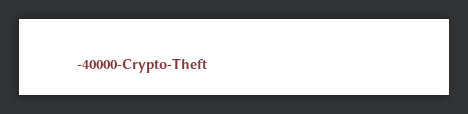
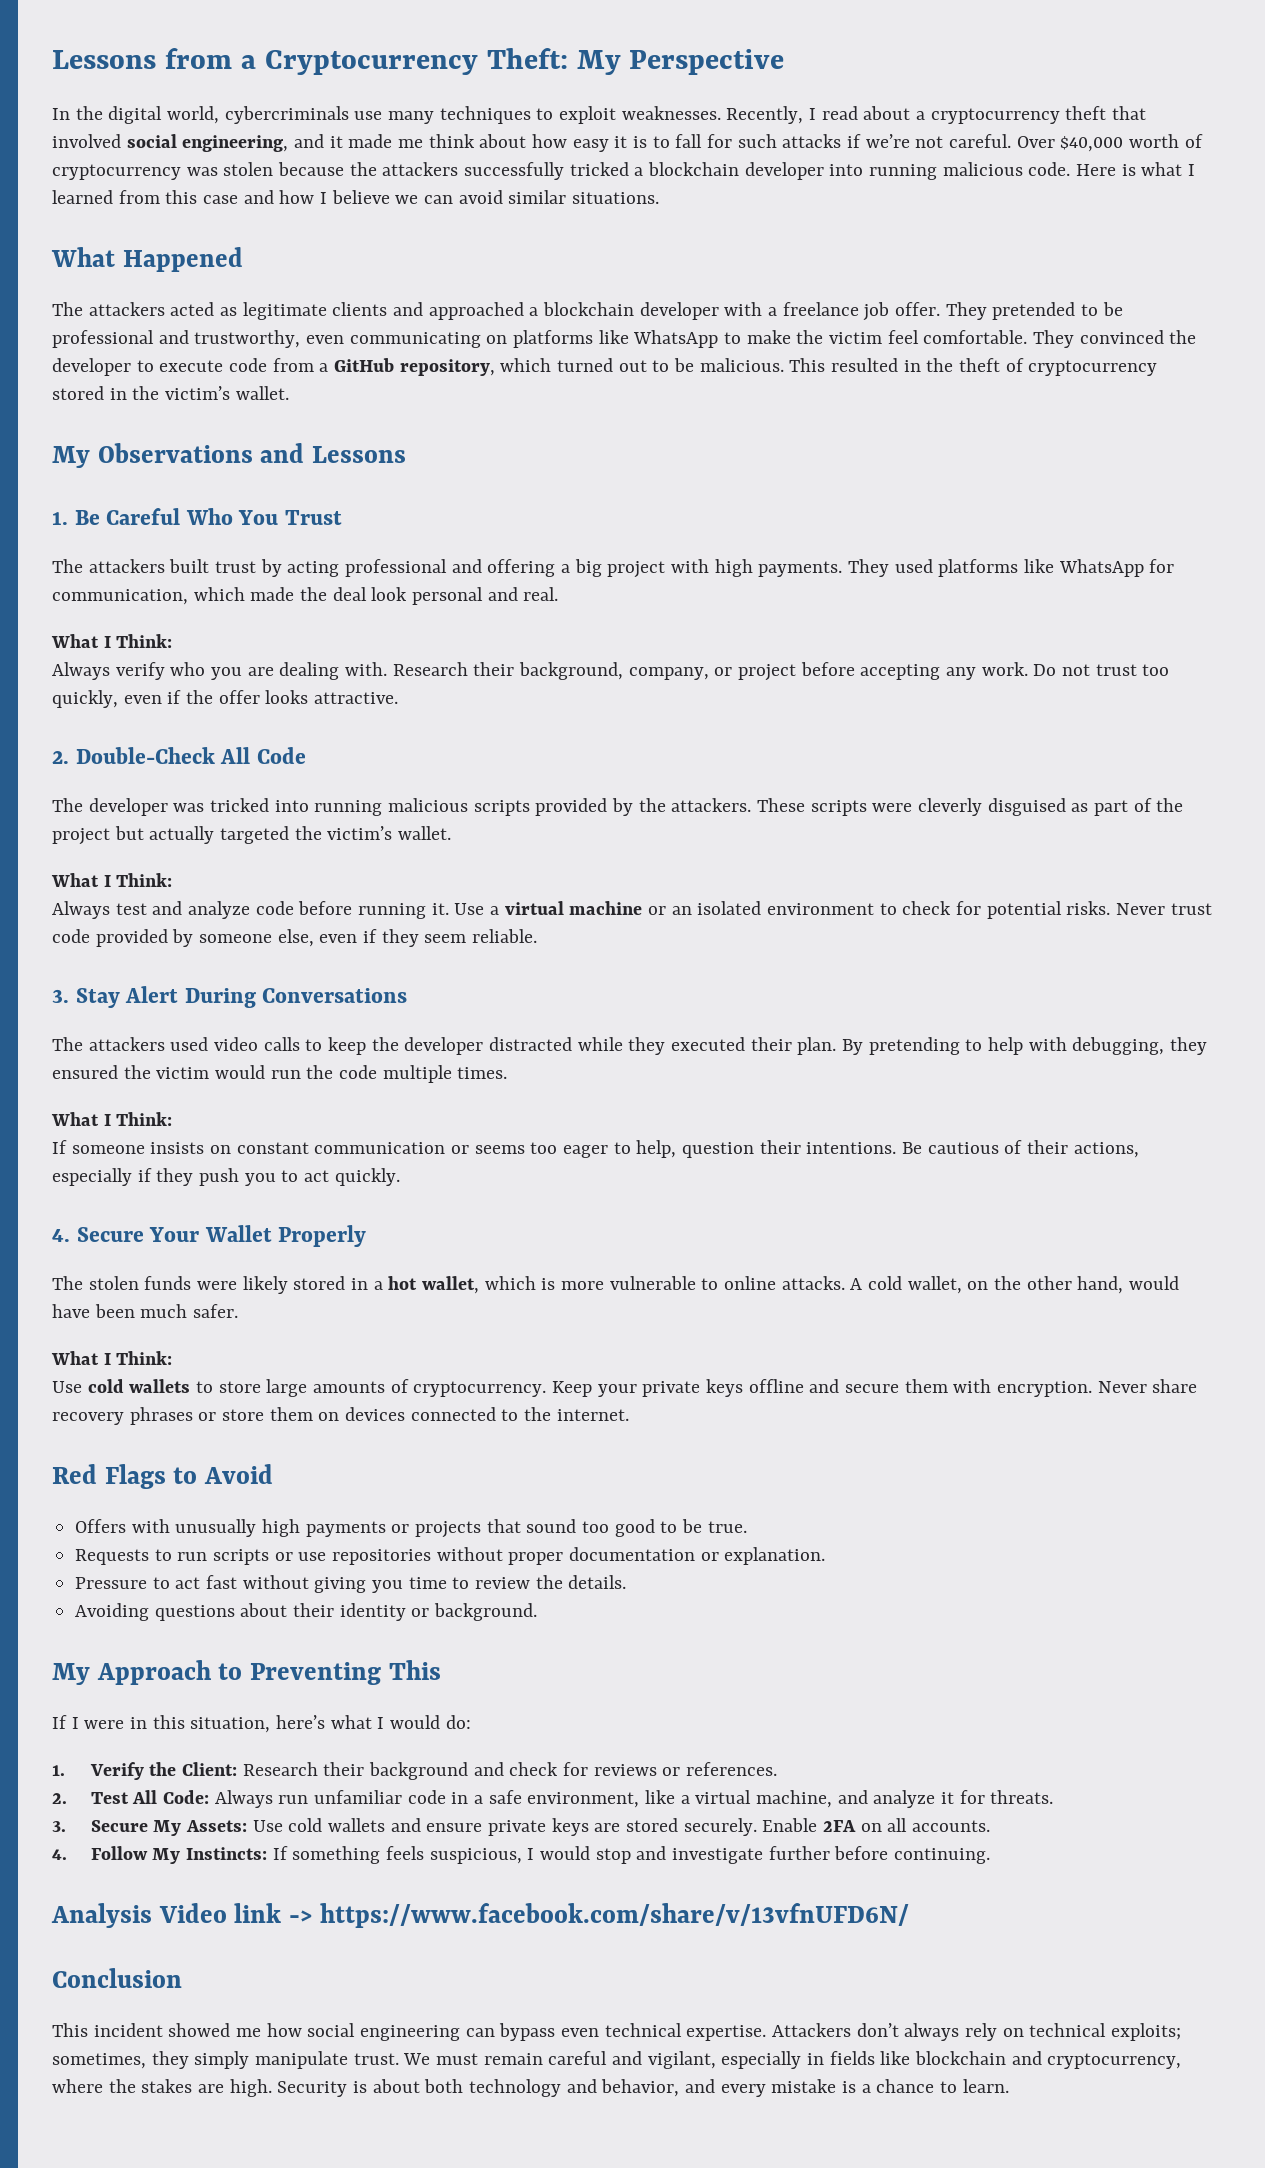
- -40000-Crypto-Theft
+ Lessons from a Cryptocurrency Theft: My Perspective
+ In the digital world, cybercriminals use many techniques to exploit weaknesses. Recently, I read about a cryptocurrency theft that involved social engineering, and it made me think about how easy it is to fall for such attacks if we’re not careful. Over $40,000 worth of cryptocurrency was stolen because the attackers successfully tricked a blockchain developer into running malicious code. Here is what I learned from this case and how I believe we can avoid similar situations.
+ What Happened
+ The attackers acted as legitimate clients and approached a blockchain developer with a freelance job offer. They pretended to be professional and trustworthy, even communicating on platforms like WhatsApp to make the victim feel comfortable. They convinced the developer to execute code from a GitHub repository, which turned out to be malicious. This resulted in the theft of cryptocurrency stored in the victim’s wallet.
+ My Observations and Lessons
+ 1. Be Careful Who You Trust
+ The attackers built trust by acting professional and offering a big project with high payments. They used platforms like WhatsApp for communication, which made the deal look personal and real.
+ What I Think:
+ Always verify who you are dealing with. Research their background, company, or project before accepting any work. Do not trust too quickly, even if the offer looks attractive.
+ 2. Double-Check All Code
+ The developer was tricked into running malicious scripts provided by the attackers. These scripts were cleverly disguised as part of the project but actually targeted the victim’s wallet.
+ What I Think:
+ Always test and analyze code before running it. Use a virtual machine or an isolated environment to check for potential risks. Never trust code provided by someone else, even if they seem reliable.
+ 3. Stay Alert During Conversations
+ The attackers used video calls to keep the developer distracted while they executed their plan. By pretending to help with debugging, they ensured the victim would run the code multiple times.
+ What I Think:
+ If someone insists on constant communication or seems too eager to help, question their intentions. Be cautious of their actions, especially if they push you to act quickly.
+ 4. Secure Your Wallet Properly
+ The stolen funds were likely stored in a hot wallet, which is more vulnerable to online attacks. A cold wallet, on the other hand, would have been much safer.
+ What I Think:
+ Use cold wallets to store large amounts of cryptocurrency. Keep your private keys offline and secure them with encryption. Never share recovery phrases or store them on devices connected to the internet.
+ Red Flags to Avoid
+ Offers with unusually high payments or projects that sound too good to be true.
+ Requests to run scripts or use repositories without proper documentation or explanation.
+ Pressure to act fast without giving you time to review the details.
+ Avoiding questions about their identity or background.
+ My Approach to Preventing This
+ If I were in this situation, here’s what I would do:
+ 1. Verify the Client: Research their background and check for reviews or references.
+ 2. Test All Code: Always run unfamiliar code in a safe environment, like a virtual machine, and analyze it for threats.
+ 3. Secure My Assets: Use cold wallets and ensure private keys are stored securely. Enable 2FA on all accounts.
+ 4. Follow My Instincts: If something feels suspicious, I would stop and investigate further before continuing.
+ Analysis Video link -> https://www.facebook.com/share/v/13vfnUFD6N/
+ Conclusion
+ This incident showed me how social engineering can bypass even technical expertise. Attackers don’t always rely on technical exploits; sometimes, they simply manipulate trust. We must remain careful and vigilant, especially in fields like blockchain and cryptocurrency, where the stakes are high. Security is about both technology and behavior, and every mistake is a chance to learn.

